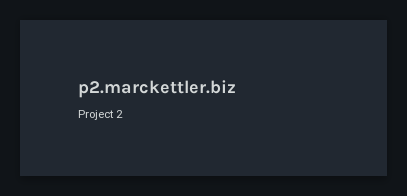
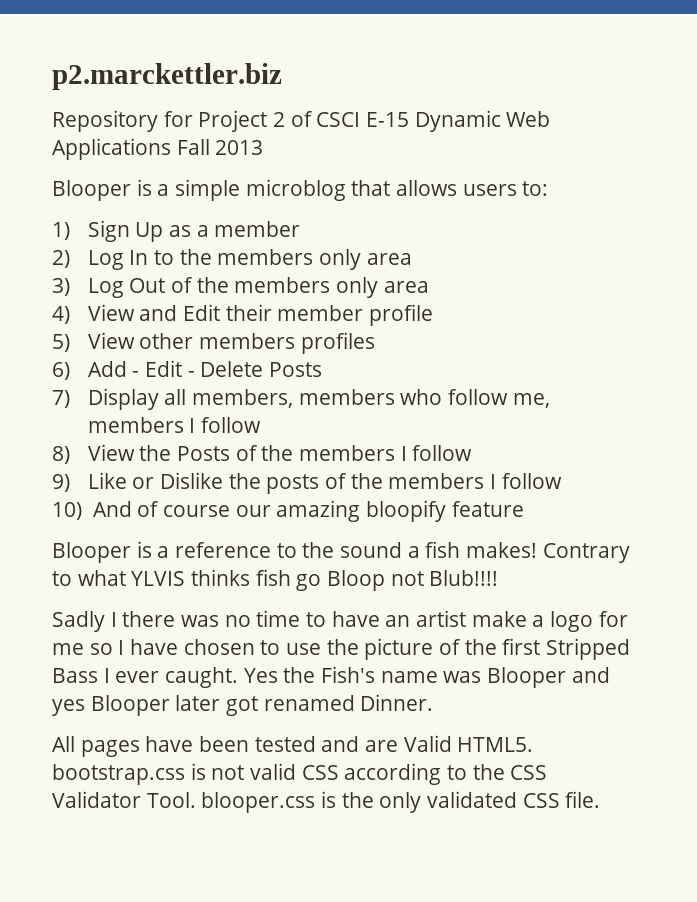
- Project 2
+ Repository for Project 2 of CSCI E-15 Dynamic Web Applications Fall 2013
+ Blooper is a simple microblog that allows users to:
+ 1) Sign Up as a member
+ 2) Log In to the members only area
+ 3) Log Out of the members only area
+ 4) View and Edit their member profile
+ 5) View other members profiles
+ 6) Add - Edit - Delete Posts
+ 7) Display all members, members who follow me, members I follow
+ 8) View the Posts of the members I follow
+ 9) Like or Dislike the posts of the members I follow
+ 10) And of course our amazing bloopify feature
+ Blooper is a reference to the sound a fish makes! Contrary to what YLVIS thinks fish go Bloop not Blub!!!!
+ Sadly I there was no time to have an artist make a logo for me so I have chosen to use the picture of the first Stripped Bass I ever caught. Yes the Fish's name was Blooper and yes Blooper later got renamed Dinner.
+ All pages have been tested and are Valid HTML5. bootstrap.css is not valid CSS according to the CSS Validator Tool. blooper.css is the only validated CSS file.

